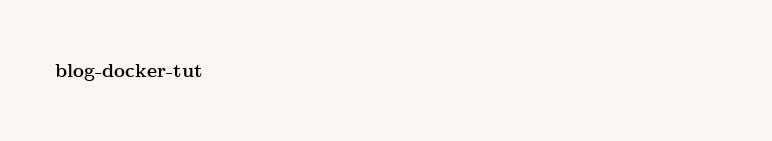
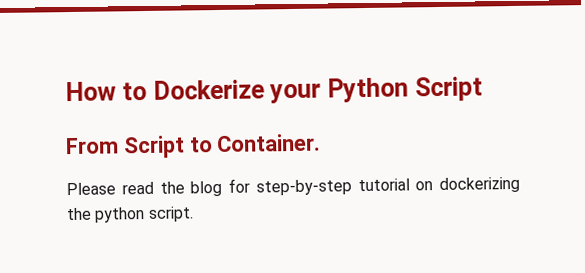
- blog-docker-tut
+ How to Dockerize your Python Script
+ From Script to Container.
+ Please read the blog for step-by-step tutorial on dockerizing the python script.

